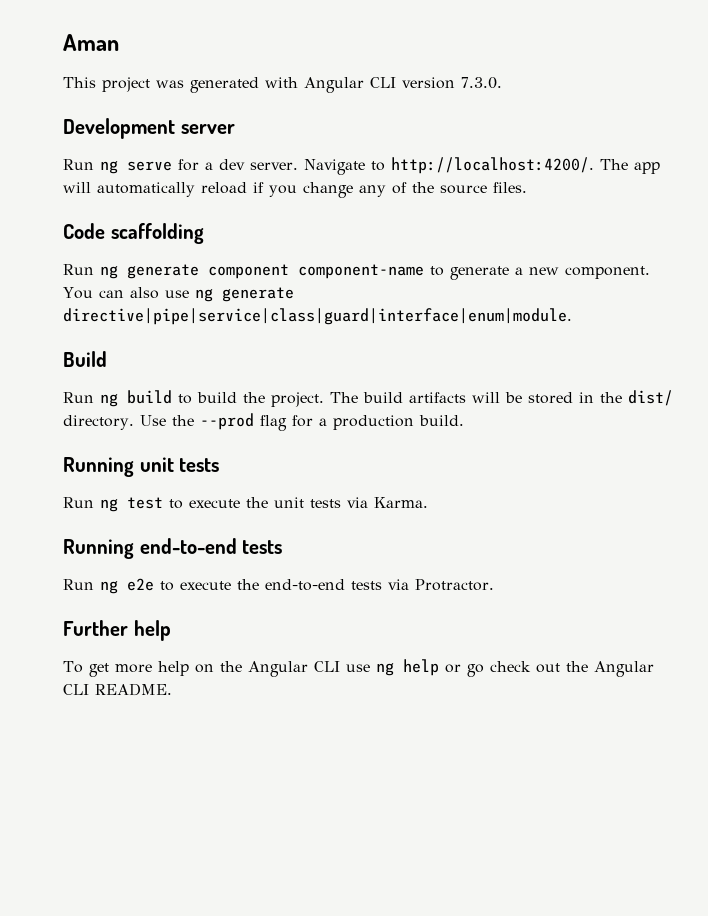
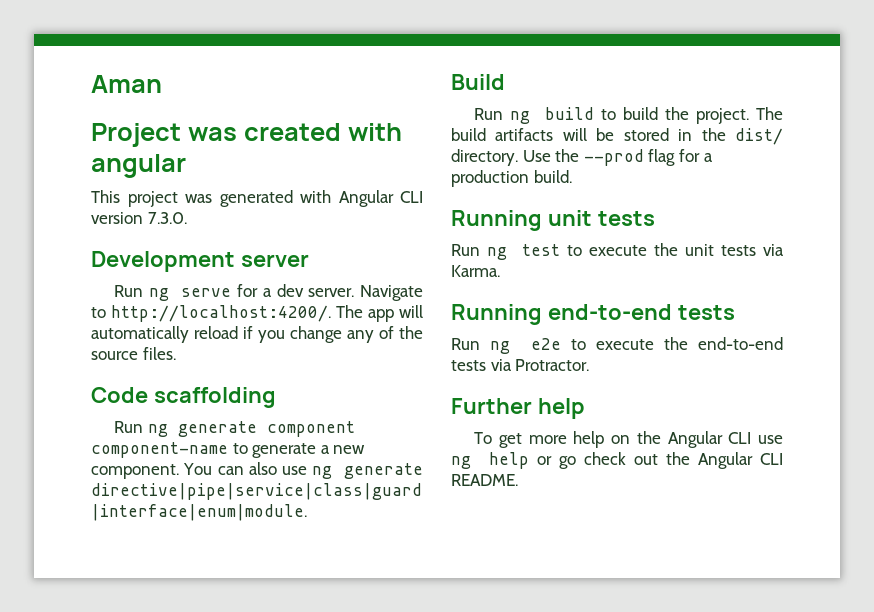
+ Project was created with angular

